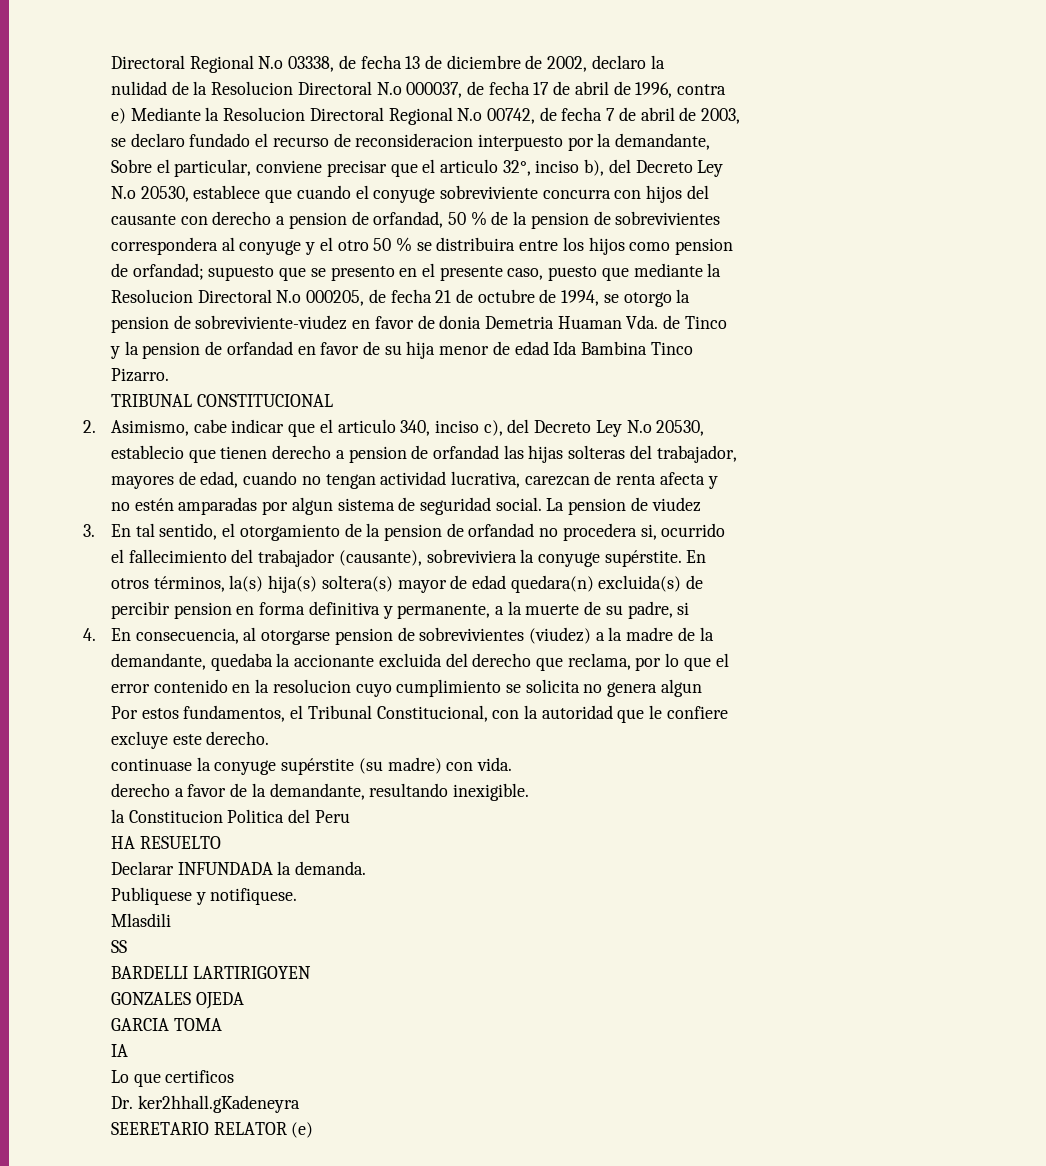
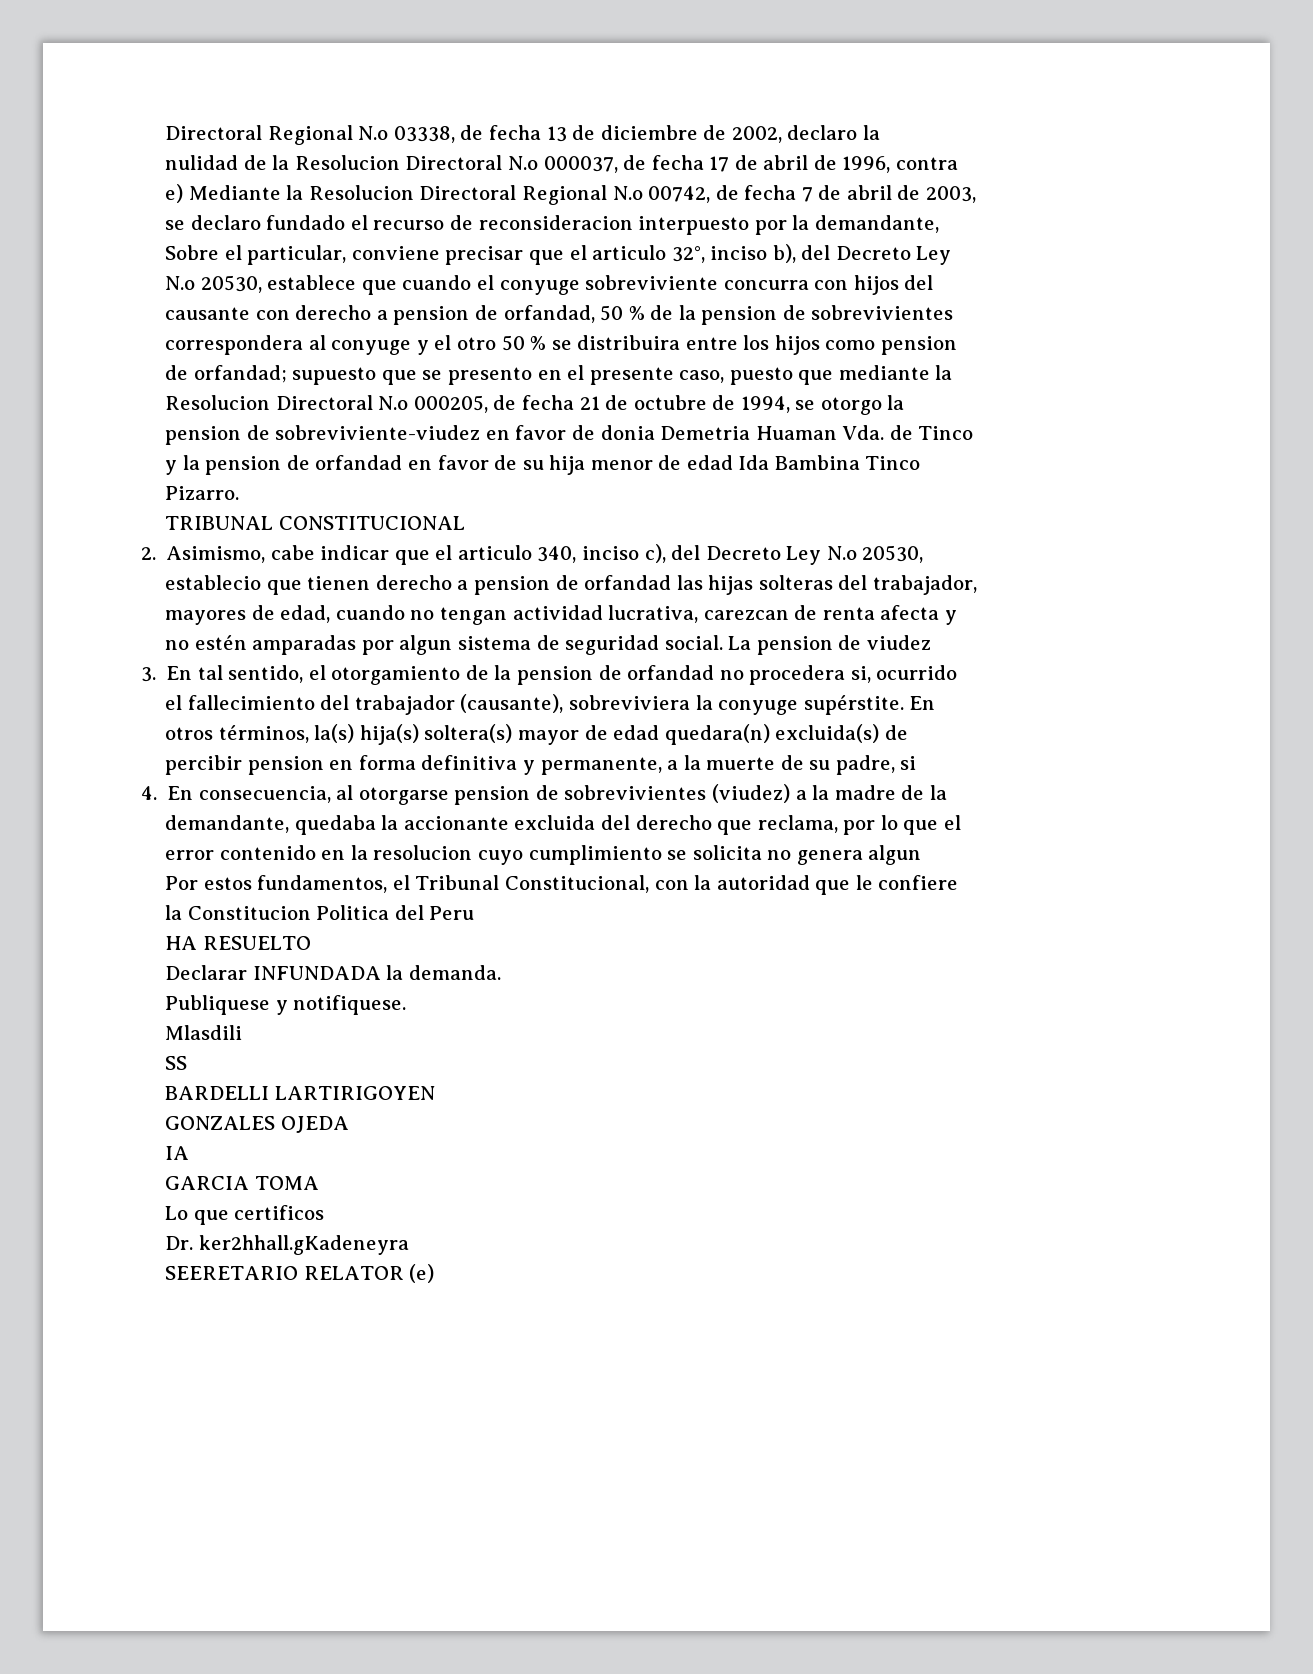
- excluye este derecho.
- continuase la conyuge supérstite (su madre) con vida.
- derecho a favor de la demandante, resultando inexigible.
+ IA
- IA

